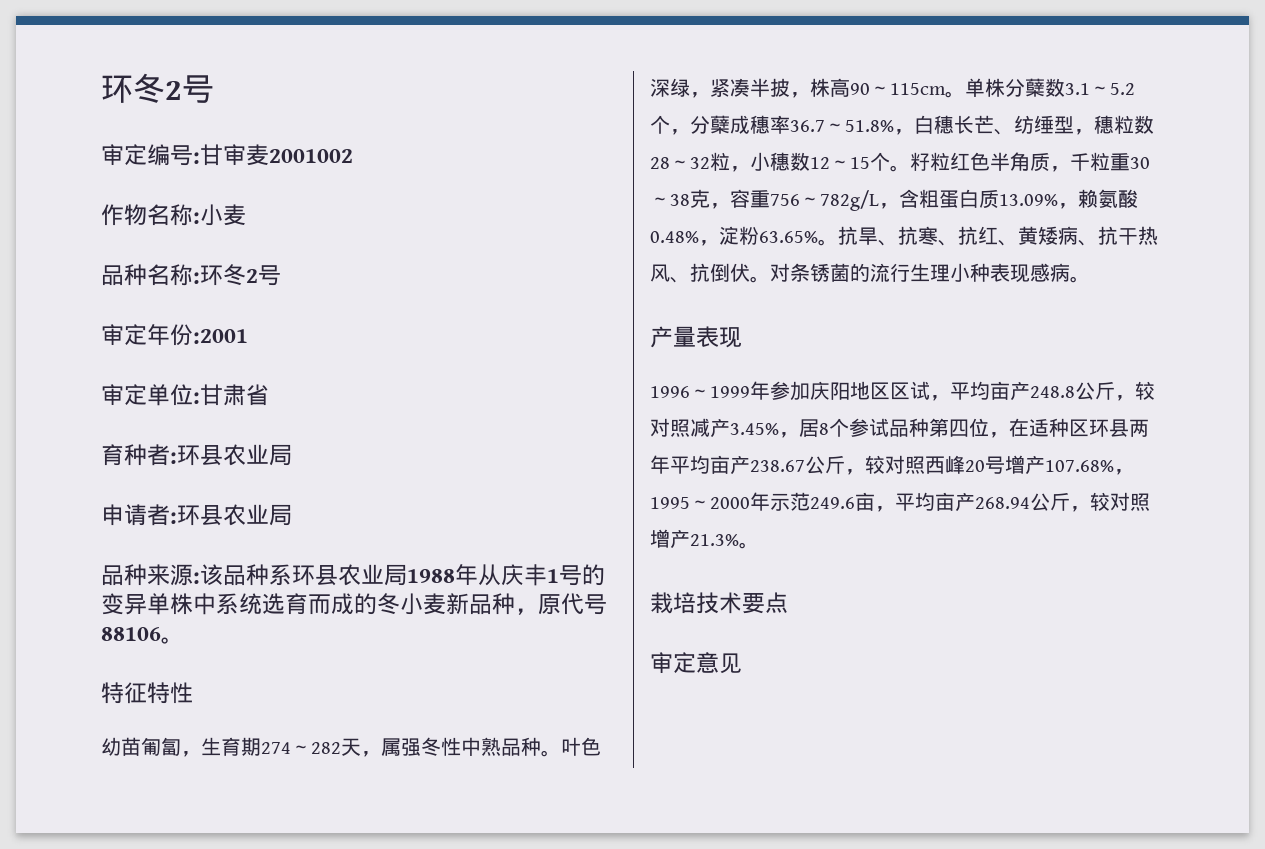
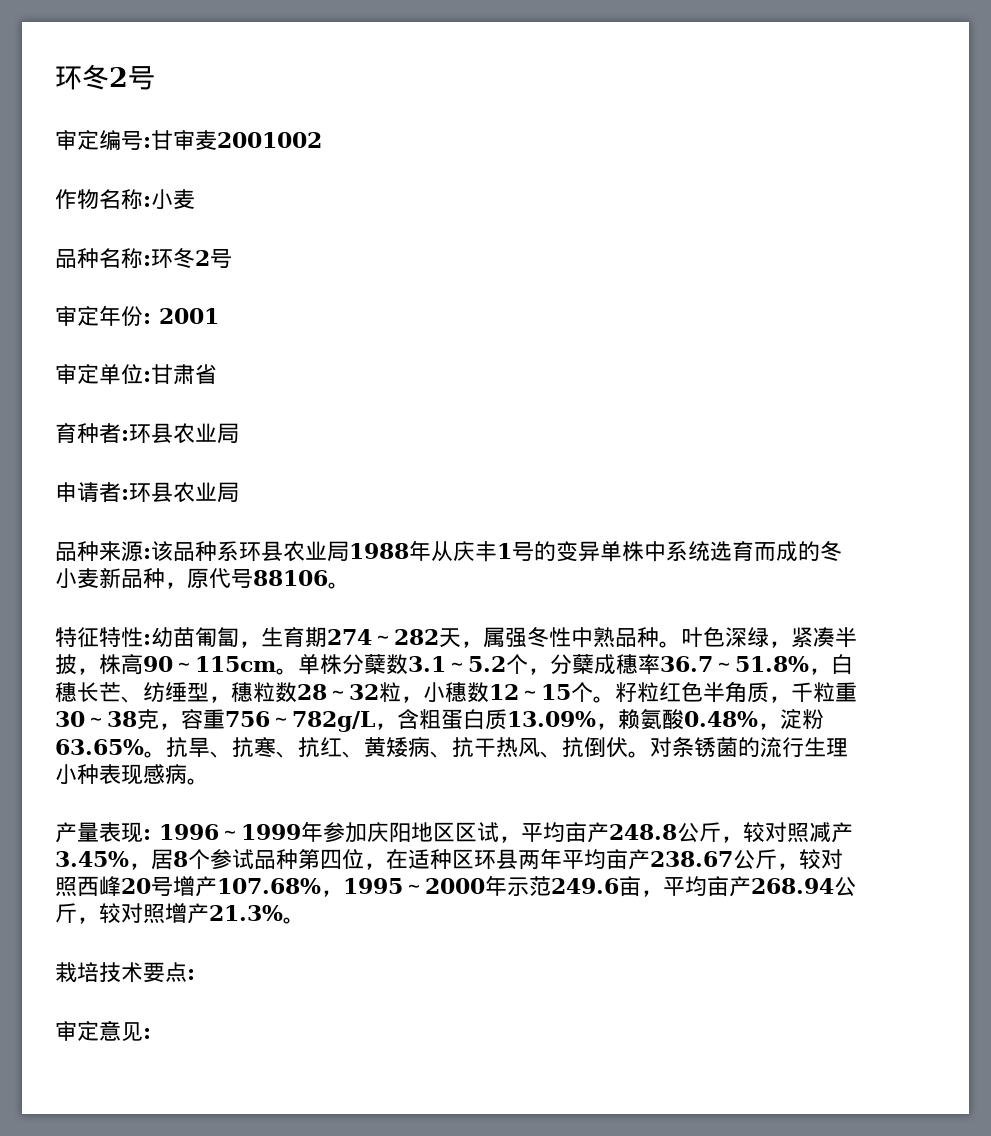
- 审定年份:2001
+ 审定年份: 2001
- 特征特性
- 幼苗匍匐，生育期274～282天，属强冬性中熟品种。
+ 特征特性:幼苗匍匐，生育期274～282天，属强冬性中熟品种。
- 产量表现
- 1996～1999年参加庆阳地区区试，平均亩产248.8公斤，较对照减产3.45%，居8个参试品种第四位，在适种区环县两年平均亩产238.67公斤，较对照西峰20号增产107.68%，1995～2000年示范249.6亩，平均亩产268.94公斤，较对照增产21.3%。
+ 产量表现: 1996～1999年参加庆阳地区区试，平均亩产248.8公斤，较对照减产3.45%，居8个参试品种第四位，在适种区环县两年平均亩产238.67公斤，较对照西峰20号增产107.68%，1995～2000年示范249.6亩，平均亩产268.94公斤，较对照增产21.3%。
- 栽培技术要点
+ 栽培技术要点:
- 审定意见
+ 审定意见:

